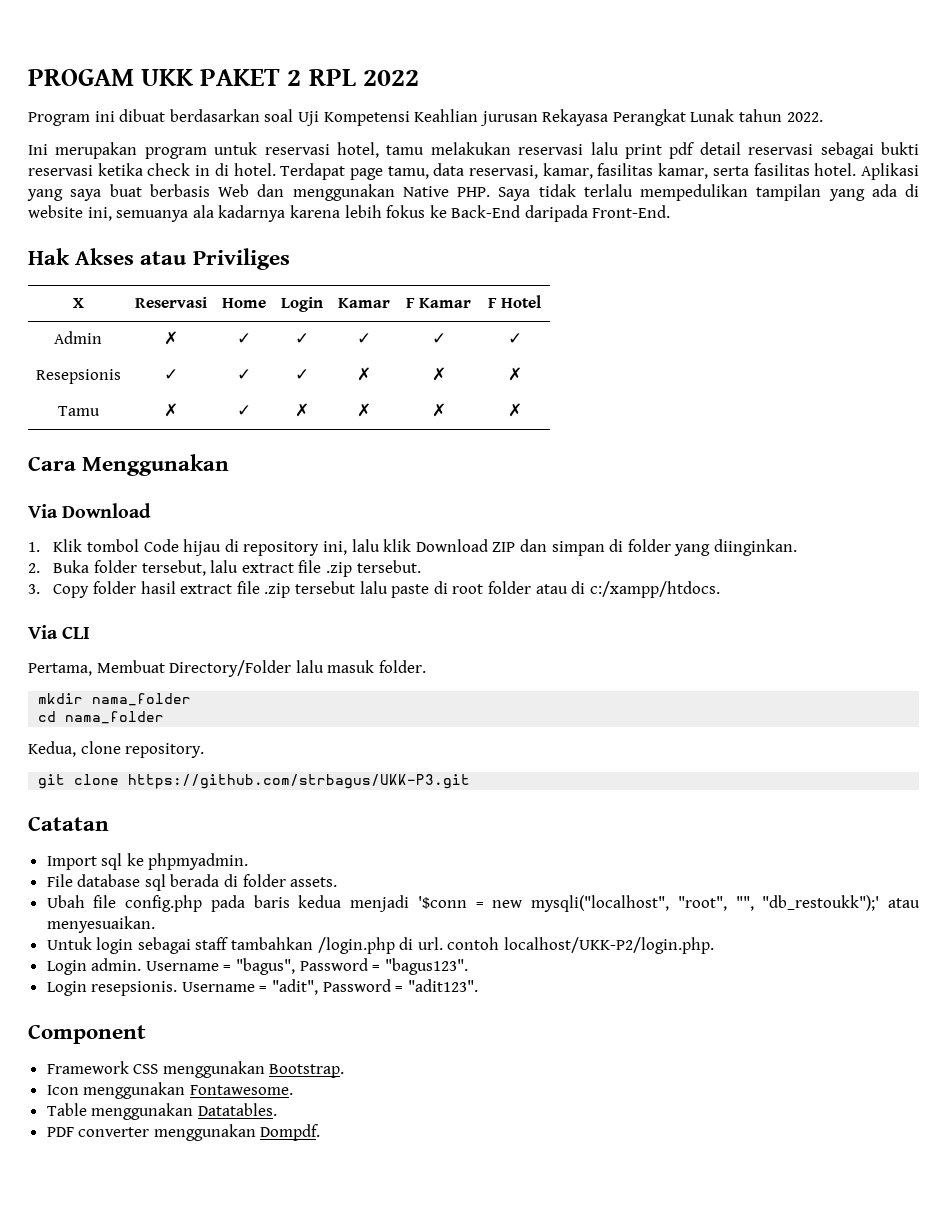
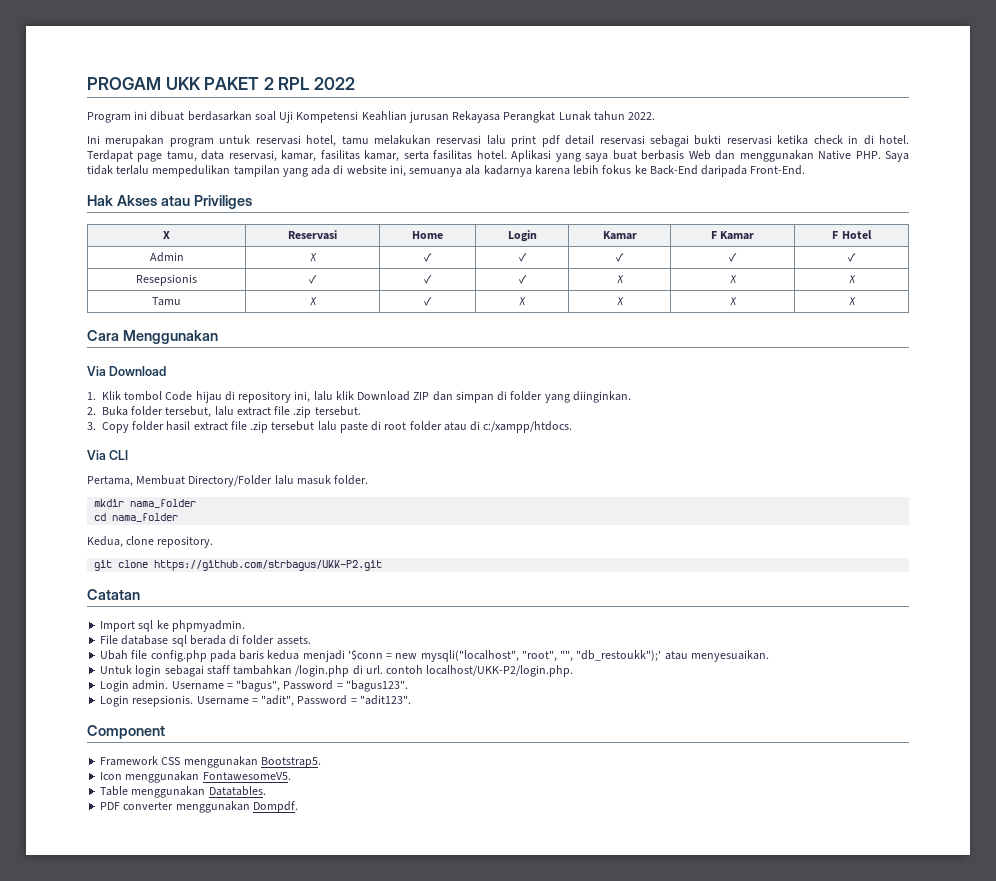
- git clone https://github.com/strbagus/UKK-P3.git
+ git clone https://github.com/strbagus/UKK-P2.git
- Framework CSS menggunakan Bootstrap.
+ Framework CSS menggunakan Bootstrap5.
- Icon menggunakan Fontawesome.
+ Icon menggunakan FontawesomeV5.

